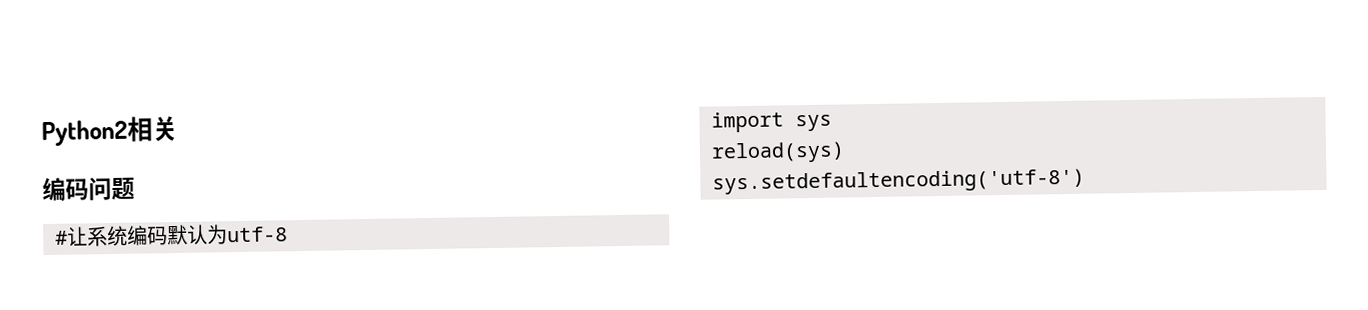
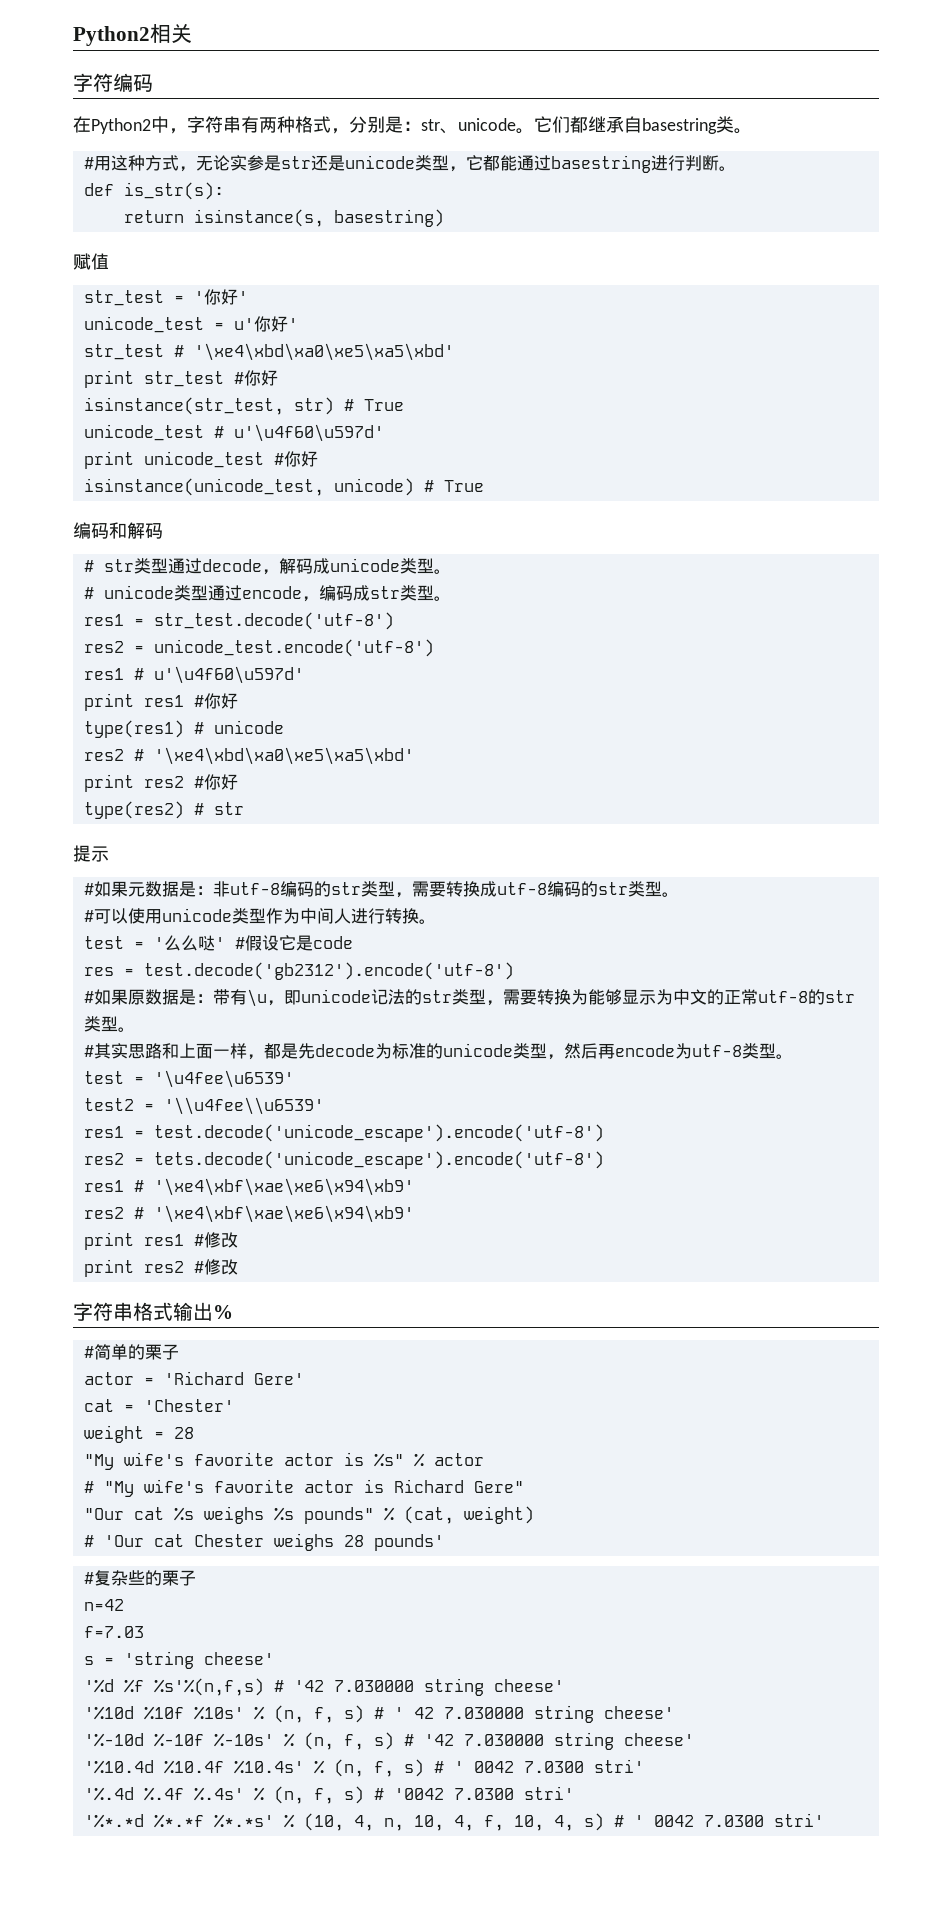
- 编码问题
- #让系统编码默认为utf-8
- import sys
- reload(sys)
- sys.setdefaultencoding('utf-8')
+ 字符编码
+ 在Python2中，字符串有两种格式，分别是：str、unicode。它们都继承自basestring类。
+ #用这种方式，无论实参是str还是unicode类型，它都能通过basestring进行判断。
+ def is_str(s):
+ return isinstance(s, basestring)
+ 赋值
+ str_test = '你好'
+ unicode_test = u'你好'
+ str_test # '\xe4\xbd\xa0\xe5\xa5\xbd'
+ print str_test #你好
+ isinstance(str_test, str) # True
+ unicode_test # u'\u4f60\u597d'
+ print unicode_test #你好
+ isinstance(unicode_test, unicode) # True
+ 编码和解码
+ # str类型通过decode，解码成unicode类型。
+ # unicode类型通过encode，编码成str类型。
+ res1 = str_test.decode('utf-8')
+ res2 = unicode_test.encode('utf-8')
+ res1 # u'\u4f60\u597d'
+ print res1 #你好
+ type(res1) # unicode
+ res2 # '\xe4\xbd\xa0\xe5\xa5\xbd'
+ print res2 #你好
+ type(res2) # str
+ 提示
+ #如果元数据是：非utf-8编码的str类型，需要转换成utf-8编码的str类型。
+ #可以使用unicode类型作为中间人进行转换。
+ test = '么么哒' #假设它是code
+ res = test.decode('gb2312').encode('utf-8')
+ #如果原数据是：带有\u，即unicode记法的str类型，需要转换为能够显示为中文的正常utf-8的str类型。
+ #其实思路和上面一样，都是先decode为标准的unicode类型，然后再encode为utf-8类型。
+ test = '\u4fee\u6539'
+ test2 = '\\u4fee\\u6539'
+ res1 = test.decode('unicode_escape').encode('utf-8')
+ res2 = tets.decode('unicode_escape').encode('utf-8')
+ res1 # '\xe4\xbf\xae\xe6\x94\xb9'
+ res2 # '\xe4\xbf\xae\xe6\x94\xb9'
+ print res1 #修改
+ print res2 #修改
+ 字符串格式输出%
+ #简单的栗子
+ actor = 'Richard Gere'
+ cat = 'Chester'
+ weight = 28
+ "My wife's favorite actor is %s" % actor
+ # "My wife's favorite actor is Richard Gere"
+ "Our cat %s weighs %s pounds" % (cat, weight)
+ # 'Our cat Chester weighs 28 pounds'
+ #复杂些的栗子
+ n=42
+ f=7.03
+ s = 'string cheese'
+ '%d %f %s'%(n,f,s) # '42 7.030000 string cheese'
+ '%10d %10f %10s' % (n, f, s) # ' 42 7.030000 string cheese'
+ '%-10d %-10f %-10s' % (n, f, s) # '42 7.030000 string cheese'
+ '%10.4d %10.4f %10.4s' % (n, f, s) # ' 0042 7.0300 stri'
+ '%.4d %.4f %.4s' % (n, f, s) # '0042 7.0300 stri'
+ '%*.*d %*.*f %*.*s' % (10, 4, n, 10, 4, f, 10, 4, s) # ' 0042 7.0300 stri'

